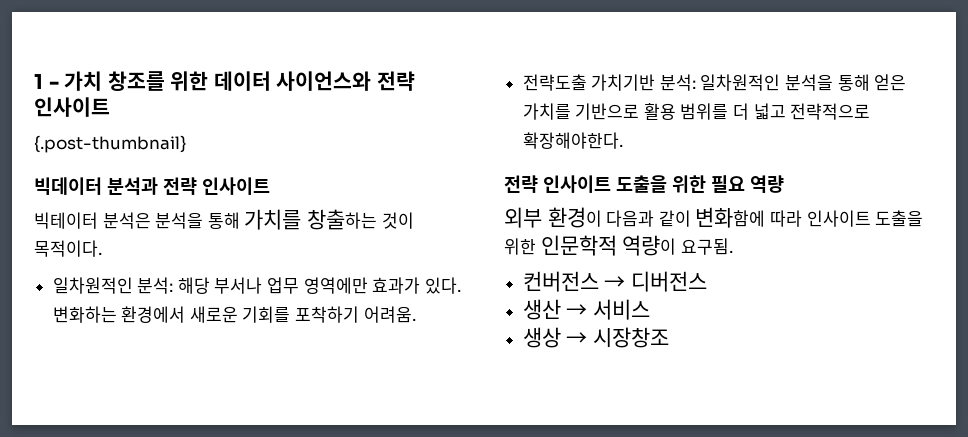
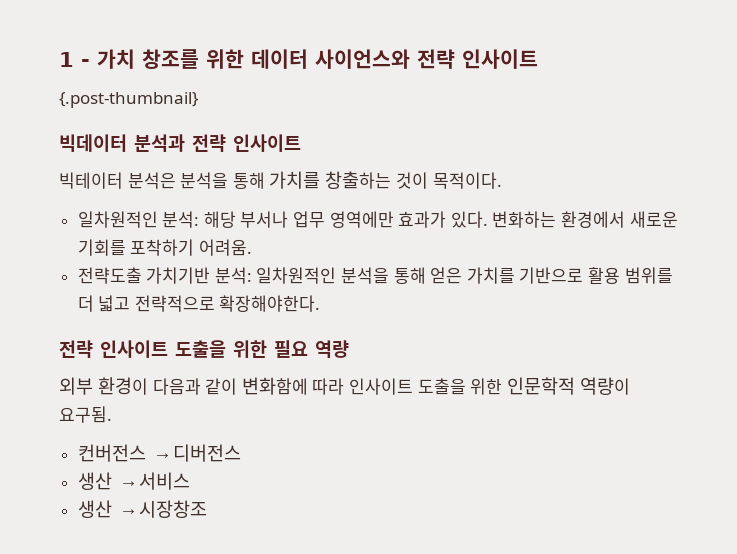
- 생상 → 시장창조
+ 생산 → 시장창조

